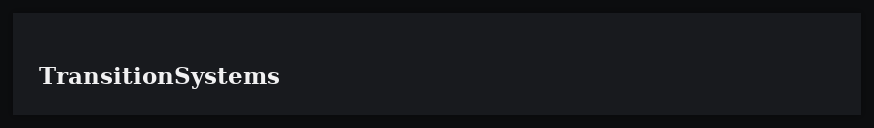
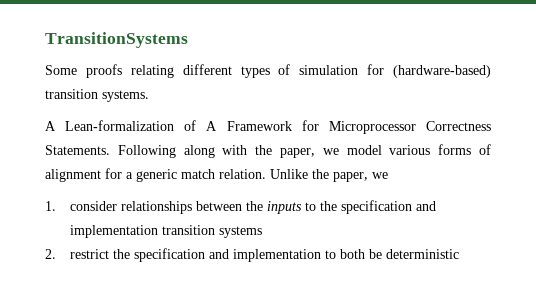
+ Some proofs relating different types of simulation for (hardware-based) transition systems.
+ A Lean-formalization of A Framework for Microprocessor Correctness Statements. Following along with the paper, we model various forms of alignment for a generic match relation. Unlike the paper, we
+ 1. consider relationships between the inputs to the specification and implementation transition systems
+ 2. restrict the specification and implementation to both be deterministic

